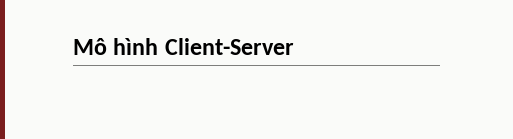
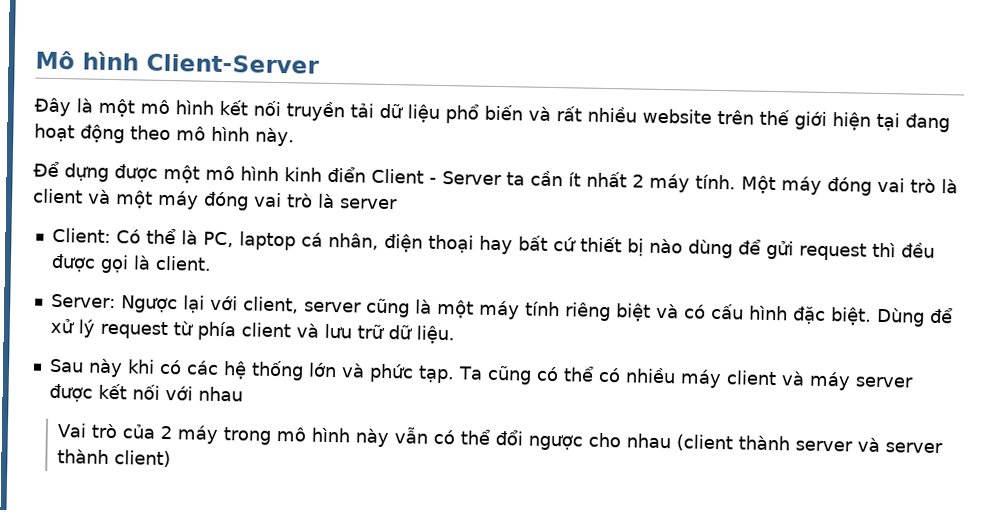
+ Đây là một mô hình kết nối truyền tải dữ liệu phổ biến và rất nhiều website trên thế giới hiện tại đang hoạt động theo mô hình này.
+ Để dựng được một mô hình kinh điển Client - Server ta cần ít nhất 2 máy tính. Một máy đóng vai trò là client và một máy đóng vai trò là server
+ Client: Có thể là PC, laptop cá nhân, điện thoại hay bất cứ thiết bị nào dùng để gửi request thì đều được gọi là client.
+ Server: Ngược lại với client, server cũng là một máy tính riêng biệt và có cấu hình đặc biệt. Dùng để xử lý request từ phía client và lưu trữ dữ liệu.
+ Sau này khi có các hệ thống lớn và phức tạp. Ta cũng có thể có nhiều máy client và máy server được kết nối với nhau
+ Vai trò của 2 máy trong mô hình này vẫn có thể đổi ngược cho nhau (client thành server và server thành client)

